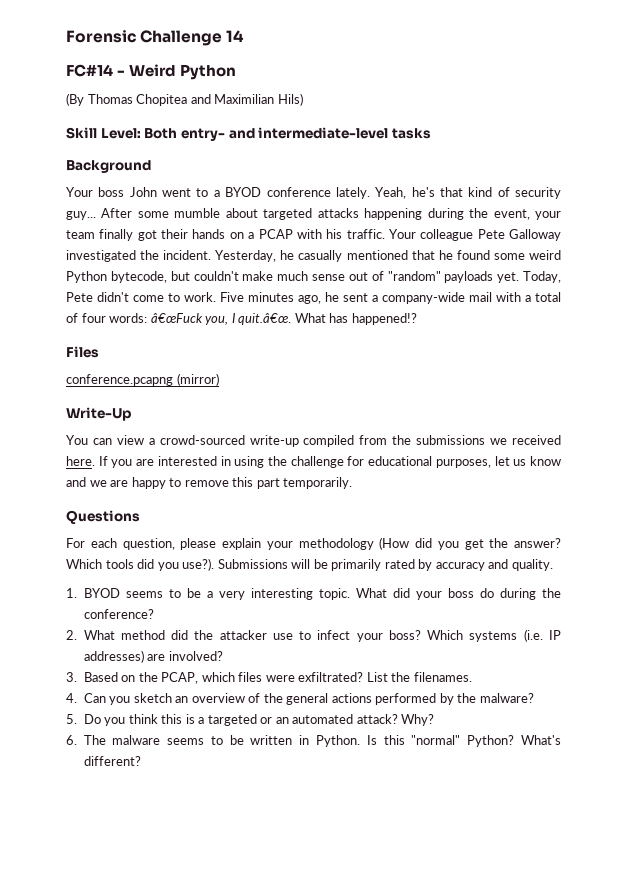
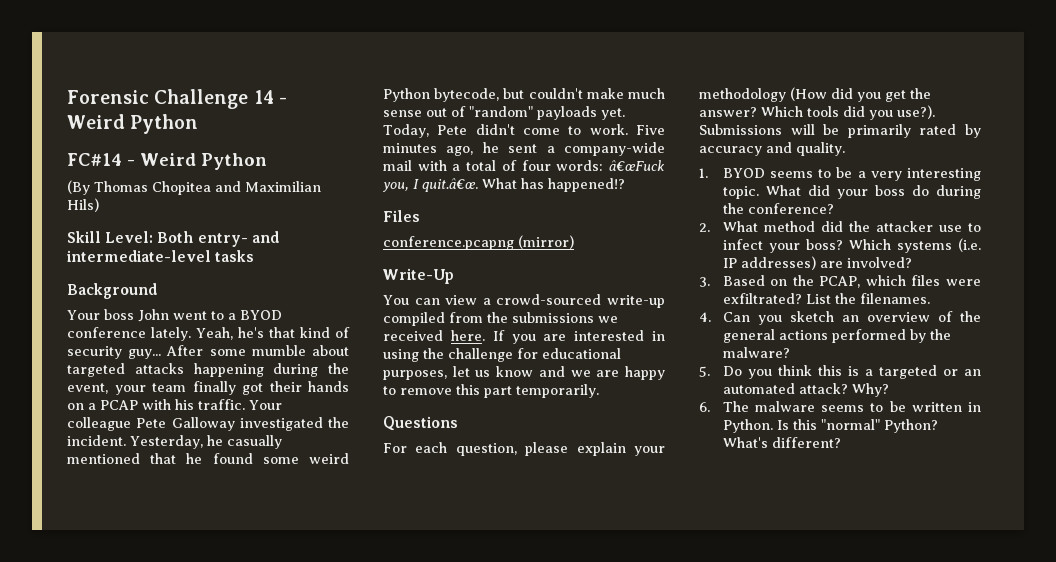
- Forensic Challenge 14
+ Forensic Challenge 14 - Weird Python

